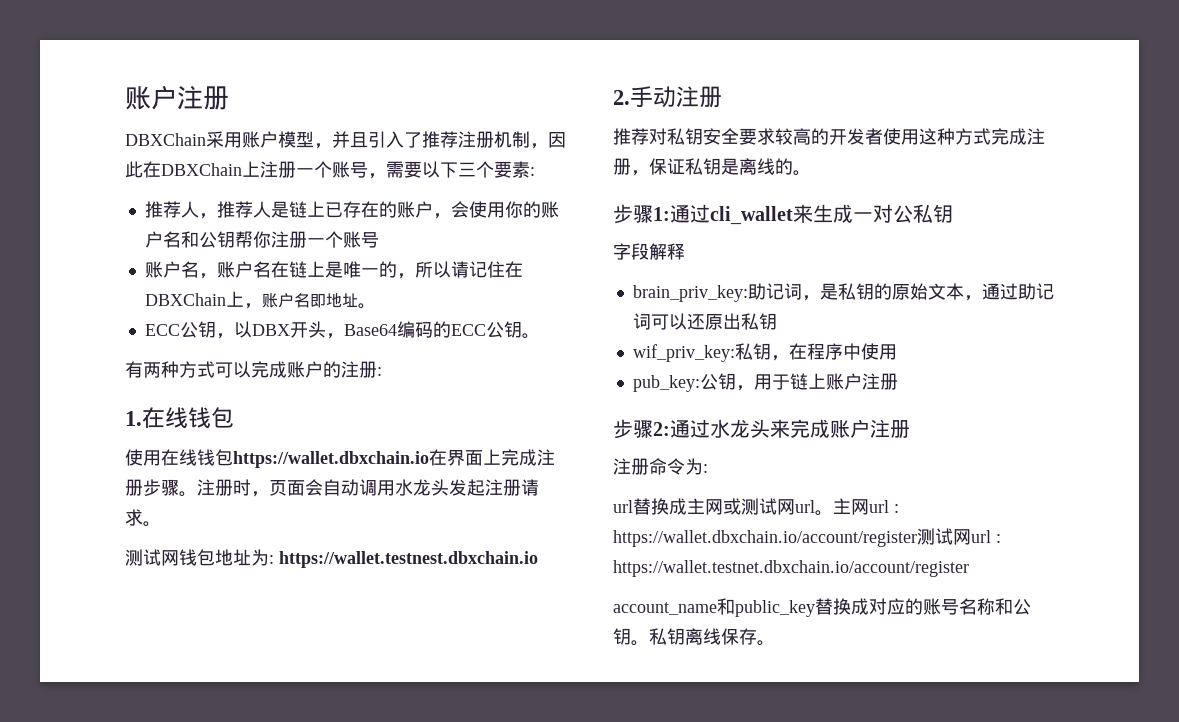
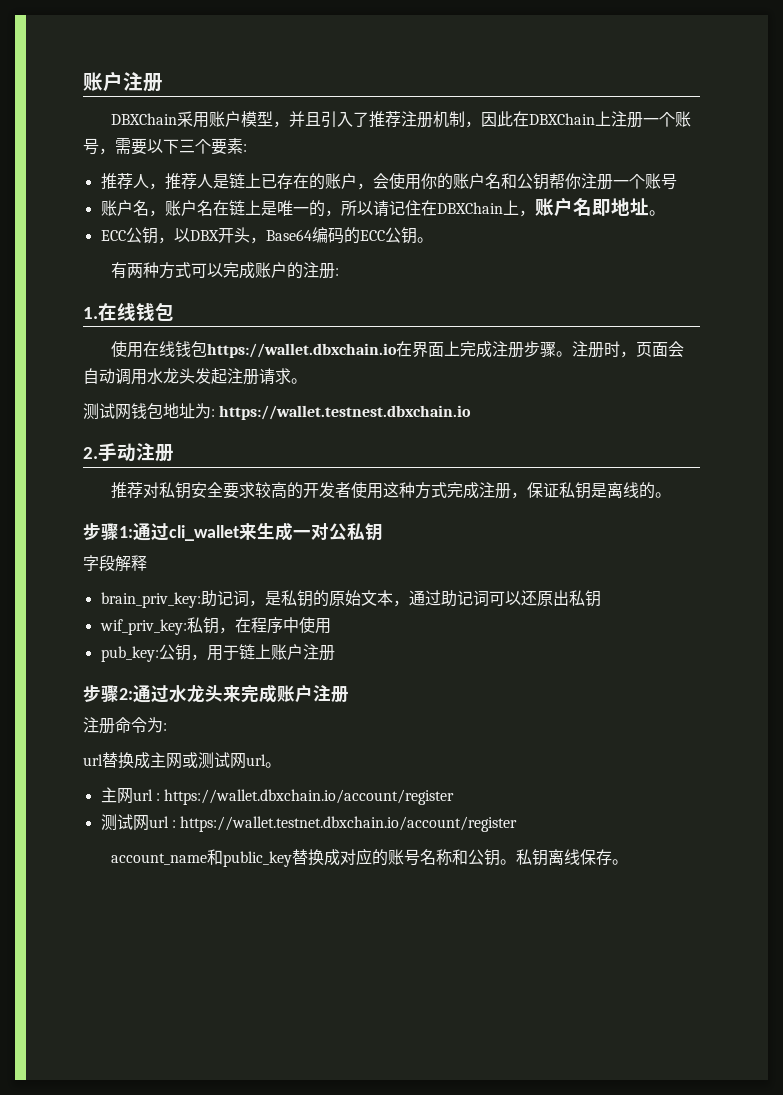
- url替换成主网或测试网url。主网url : https://wallet.dbxchain.io/account/register测试网url : https://wallet.testnet.dbxchain.io/account/register
+ url替换成主网或测试网url。
+ 主网url : https://wallet.dbxchain.io/account/register
+ 测试网url : https://wallet.testnet.dbxchain.io/account/register

